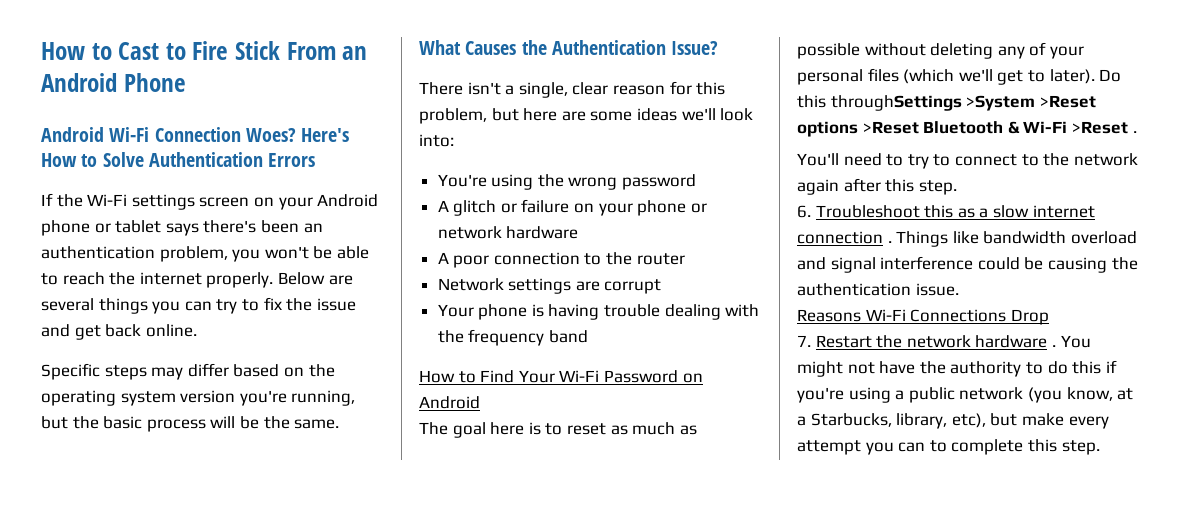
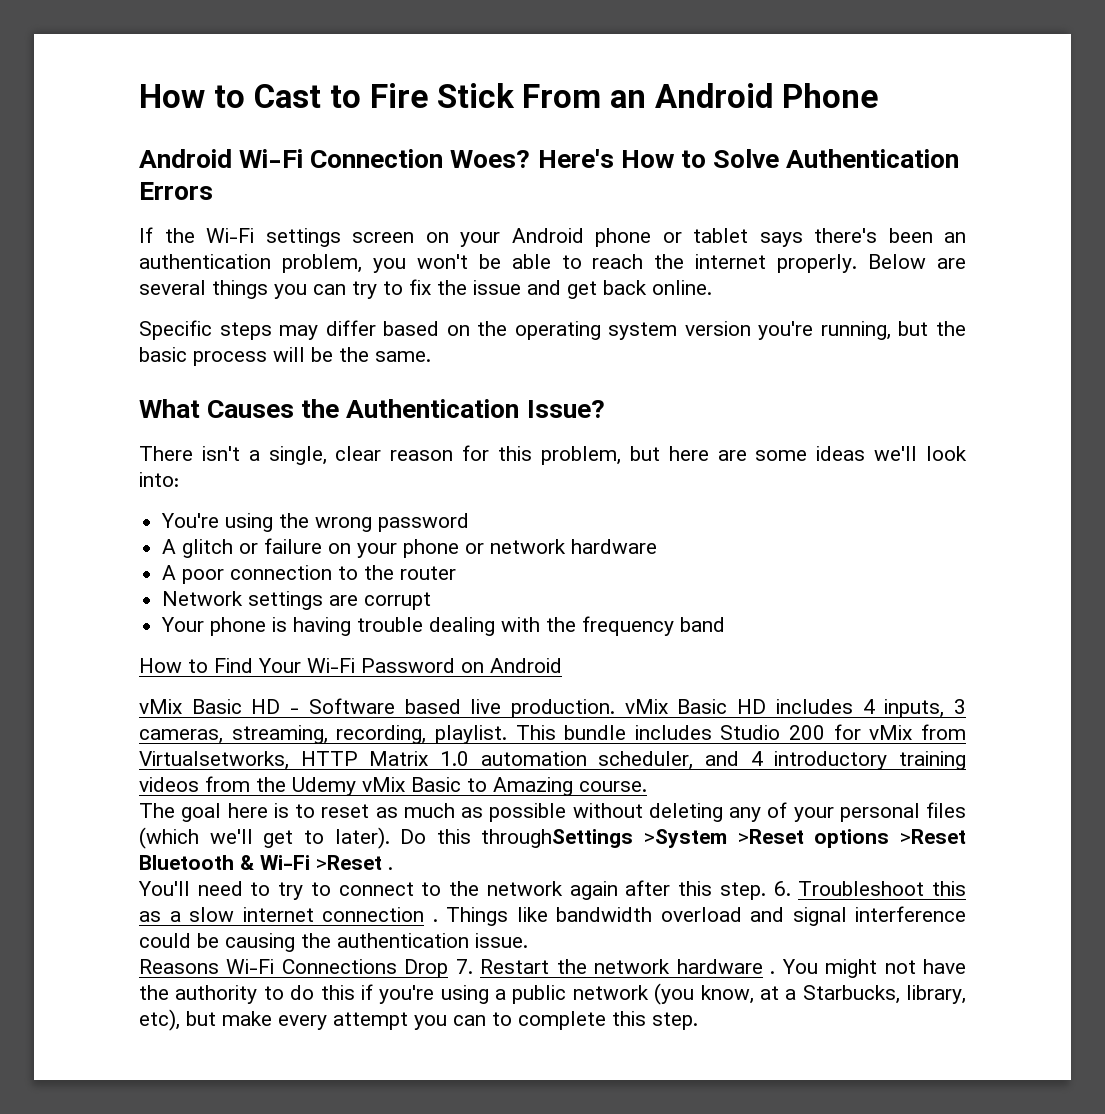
+ vMix Basic HD - Software based live production. vMix Basic HD includes 4 inputs, 3 cameras, streaming, recording, playlist. This bundle includes Studio 200 for vMix from Virtualsetworks, HTTP Matrix 1.0 automation scheduler, and 4 introductory training videos from the Udemy vMix Basic to Amazing course.
- You'll need to try to connect to the network again after this step.
- 6. Troubleshoot this as a slow internet connection .
+ You'll need to try to connect to the network again after this step. 6. Troubleshoot this as a slow internet connection .
- Reasons Wi-Fi Connections Drop
- 7. Restart the network hardware .
+ Reasons Wi-Fi Connections Drop 7. Restart the network hardware .

